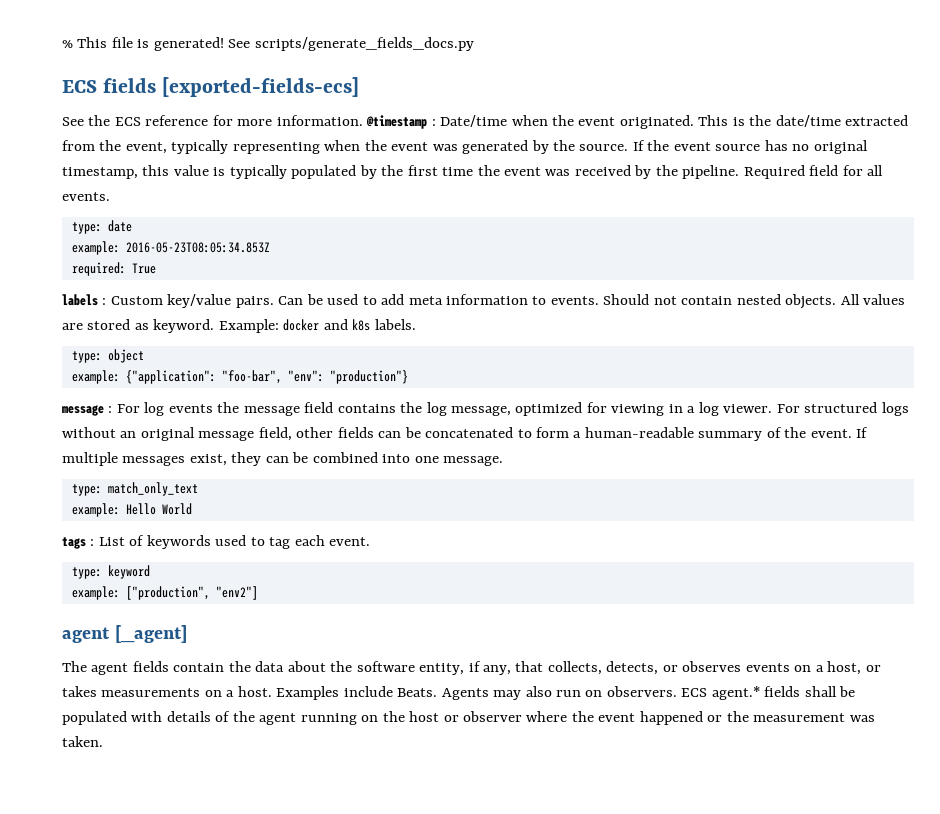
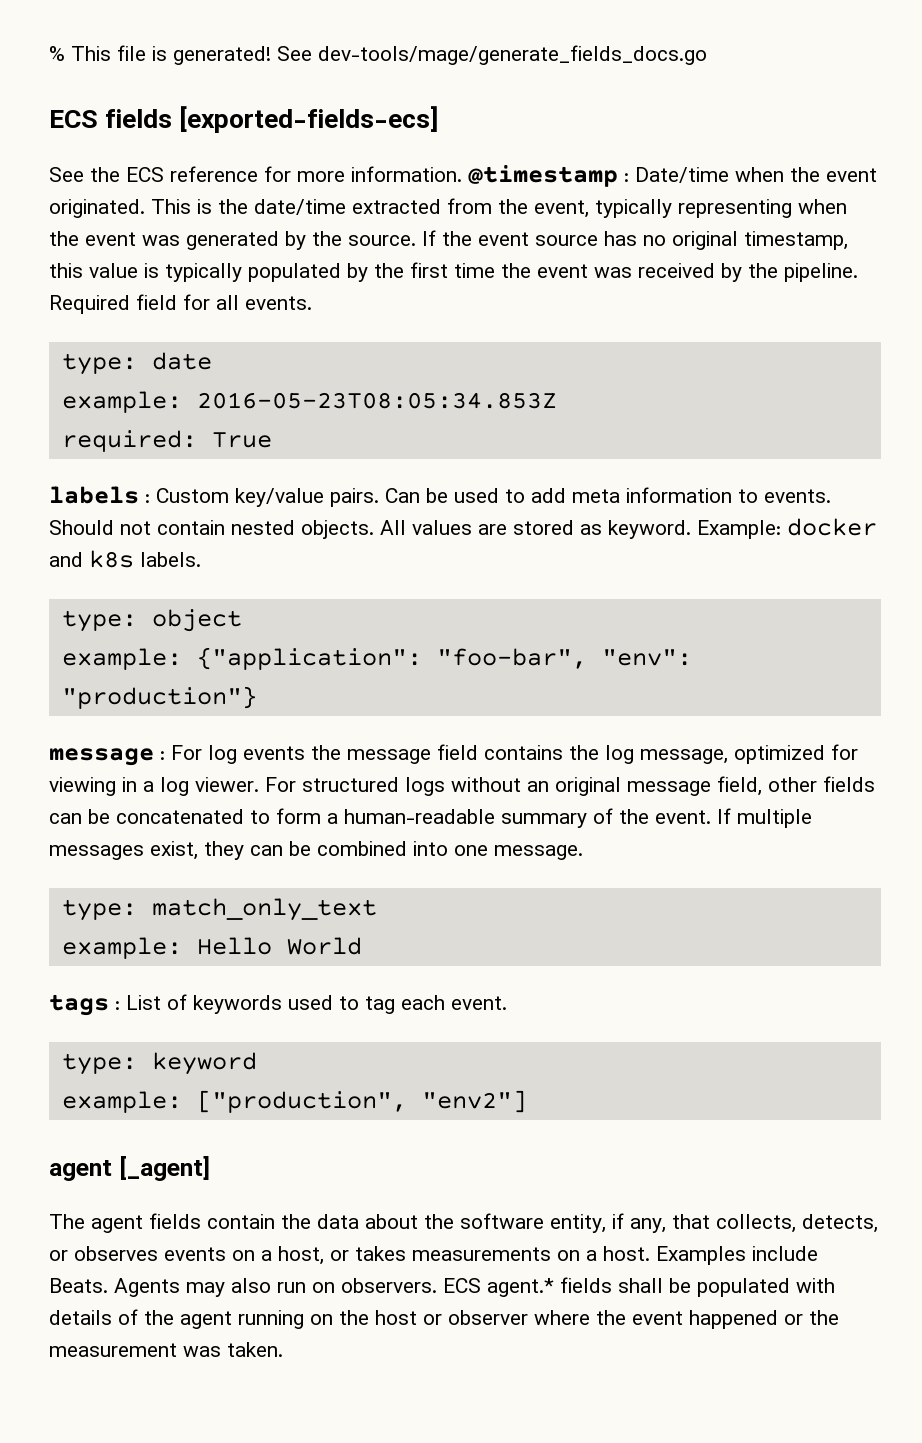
- See scripts/generate_fields_docs.py
+ See dev-tools/mage/generate_fields_docs.go

